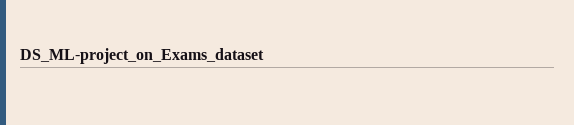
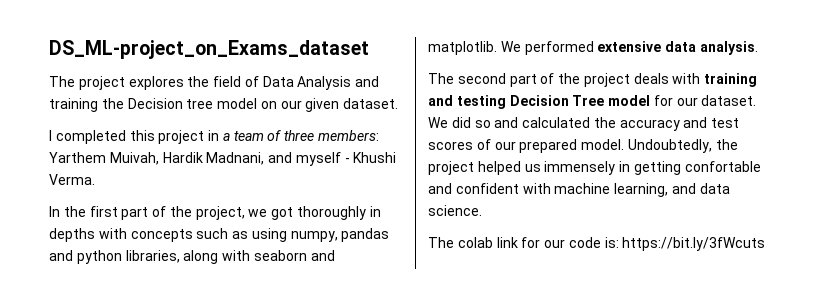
+ The project explores the field of Data Analysis and training the Decision tree model on our given dataset.
+ I completed this project in a team of three members: Yarthem Muivah, Hardik Madnani, and myself - Khushi Verma.
+ In the first part of the project, we got thoroughly in depths with concepts such as using numpy, pandas and python libraries, along with seaborn and matplotlib. We performed extensive data analysis.
+ The second part of the project deals with training and testing Decision Tree model for our dataset. We did so and calculated the accuracy and test scores of our prepared model. Undoubtedly, the project helped us immensely in getting confortable and confident with machine learning, and data science.
+ The colab link for our code is: https://bit.ly/3fWcuts

